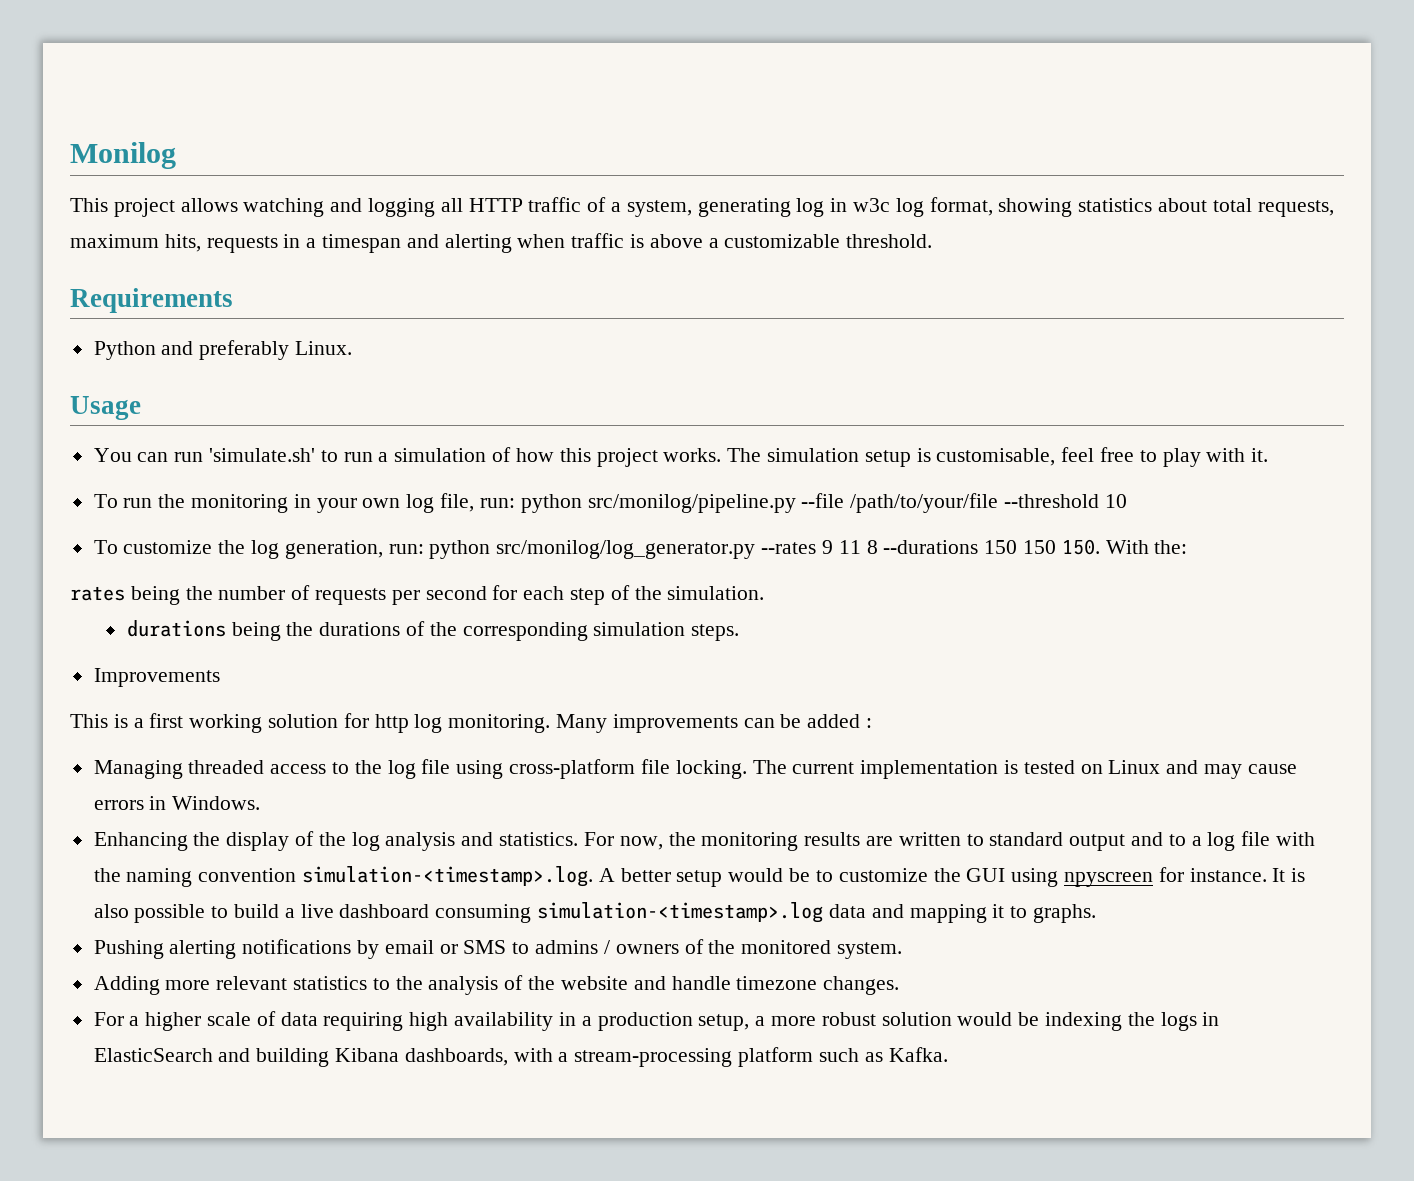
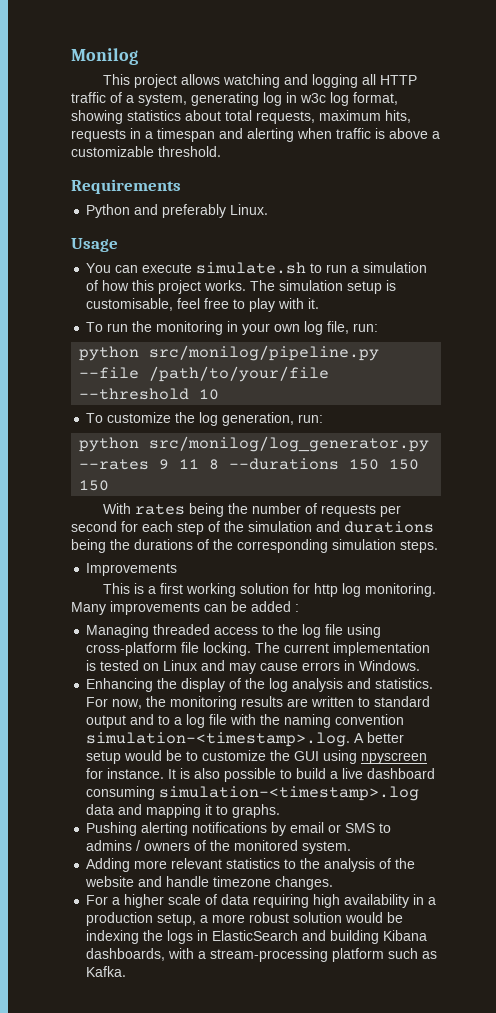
- You can run 'simulate.sh' to run a simulation of how this project works.
+ You can execute simulate.sh to run a simulation of how this project works.
- To run the monitoring in your own log file, run: python src/monilog/pipeline.py --file /path/to/your/file --threshold 10
+ To run the monitoring in your own log file, run:
+ python src/monilog/pipeline.py --file /path/to/your/file --threshold 10
- To customize the log generation, run: python src/monilog/log_generator.py --rates 9 11 8 --durations 150 150 150. With the:
- rates being the number of requests per second for each step of the simulation.
- durations being the durations of the corresponding simulation steps.
+ To customize the log generation, run:
+ python src/monilog/log_generator.py --rates 9 11 8 --durations 150 150 150
+ With rates being the number of requests per second for each step of the simulation and durations being the durations of the corresponding simulation steps.

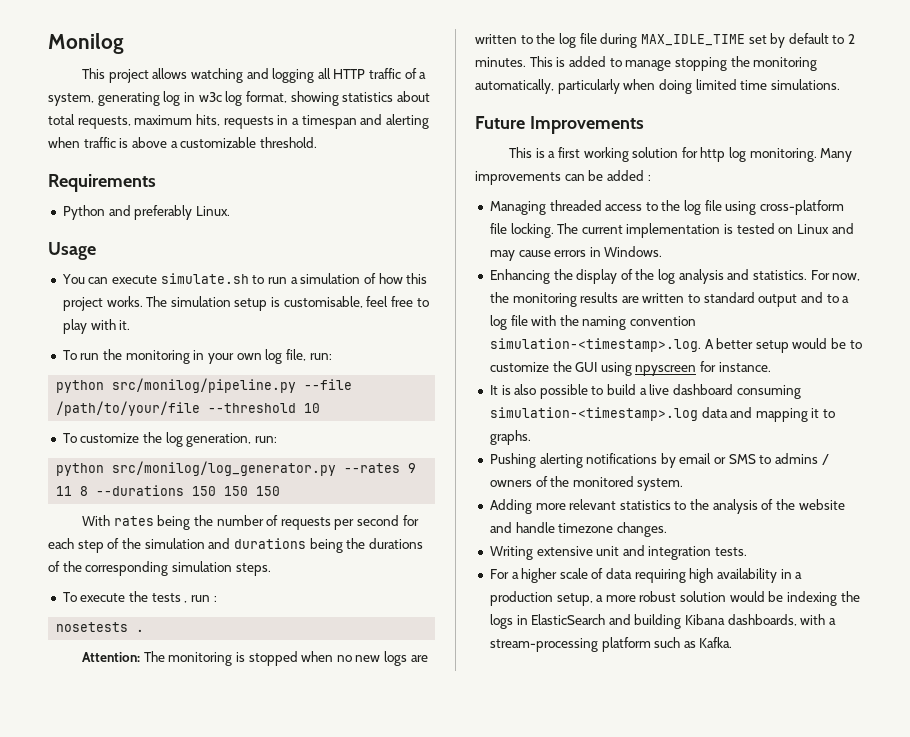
- Improvements
+ To execute the tests , run :
+ nosetests .
+ Attention: The monitoring is stopped when no new logs are written to the log file during MAX_IDLE_TIME set by default to 2 minutes. This is added to manage stopping the monitoring automatically, particularly when doing limited time simulations.
+ Future Improvements
- For now, the monitoring results are written to standard output and to a log file with the naming convention simulation-<timestamp>.log. A better setup would be to customize the GUI using npyscreen for instance. It is also possible to build a live dashboard consuming simulation-<timestamp>.log data and mapping it to graphs.
+ For now, the monitoring results are written to standard output and to a log file with the naming convention simulation-<timestamp>.log. A better setup would be to customize the GUI using npyscreen for instance.
+ It is also possible to build a live dashboard consuming simulation-<timestamp>.log data and mapping it to graphs.
+ Writing extensive unit and integration tests.

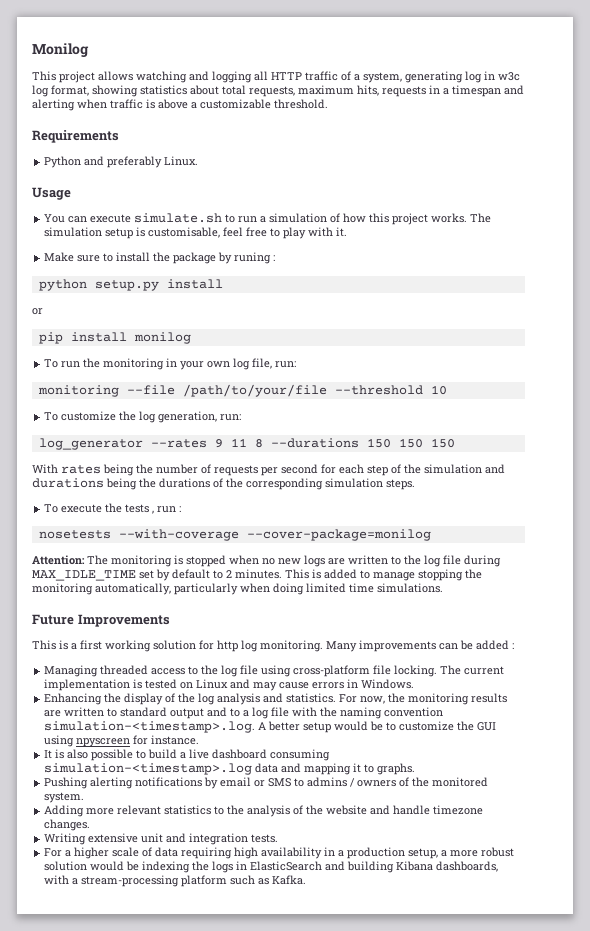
+ Make sure to install the package by runing :
+ python setup.py install
+ or
+ pip install monilog
- python src/monilog/pipeline.py --file /path/to/your/file --threshold 10
+ monitoring --file /path/to/your/file --threshold 10
- python src/monilog/log_generator.py --rates 9 11 8 --durations 150 150 150
+ log_generator --rates 9 11 8 --durations 150 150 150
- nosetests .
+ nosetests --with-coverage --cover-package=monilog

